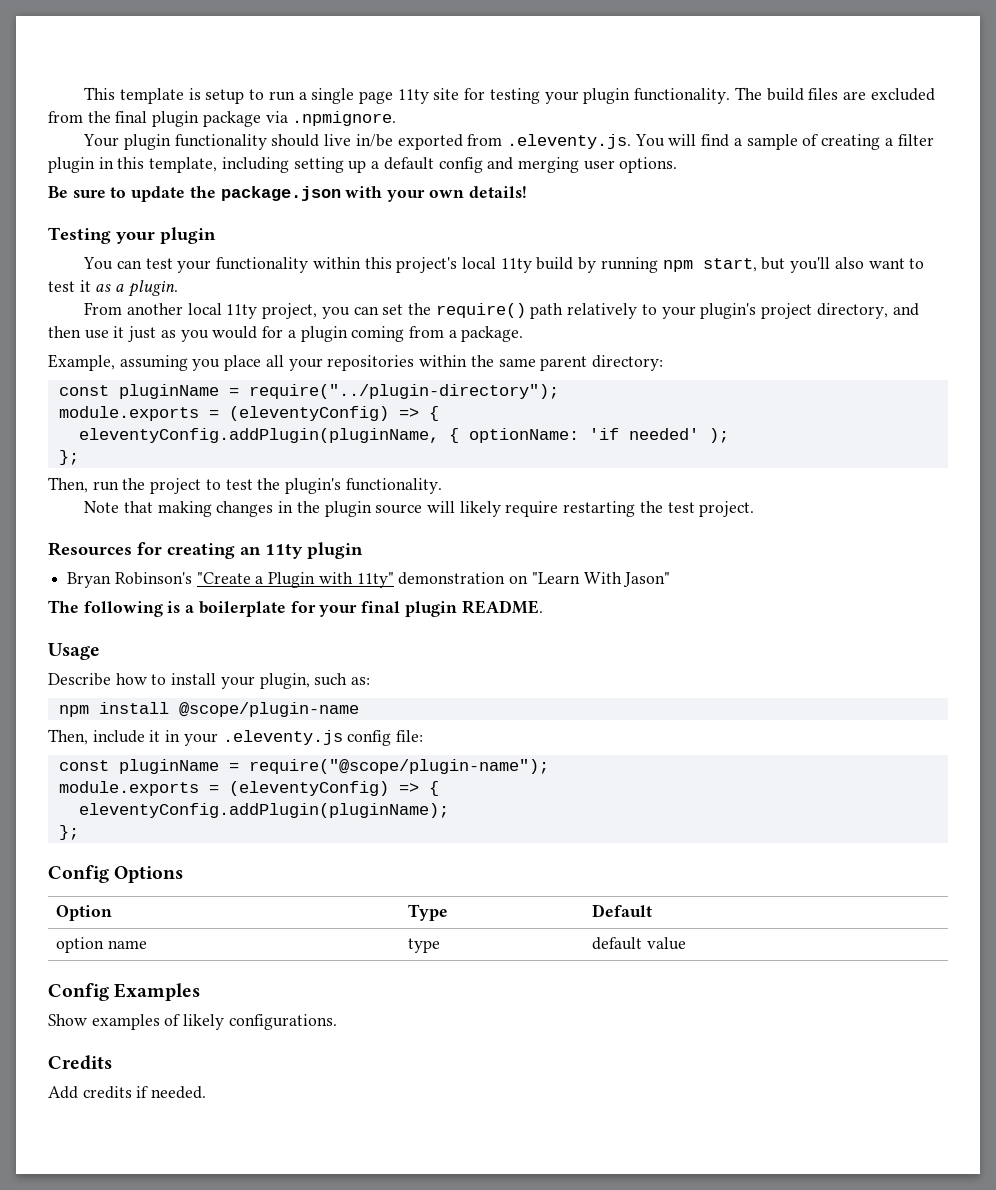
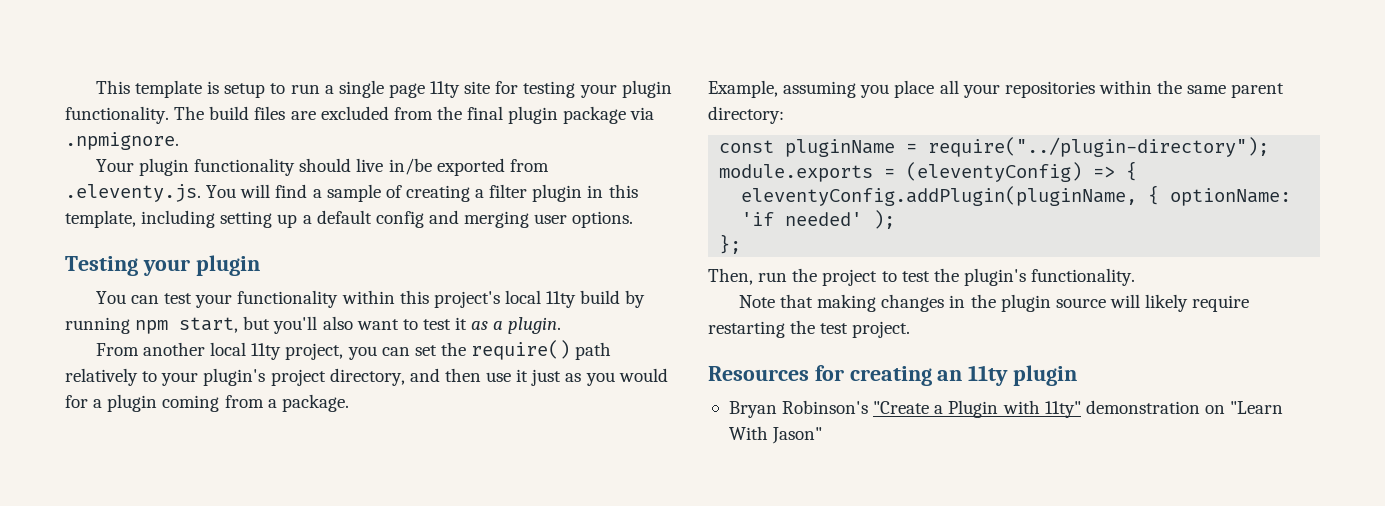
- Be sure to update the package.json with your own details!
- The following is a boilerplate for your final plugin README.
- Usage
- Describe how to install your plugin, such as:
- npm install @scope/plugin-name
- Then, include it in your .eleventy.js config file:
- const pluginName = require("@scope/plugin-name");
- module.exports = (eleventyConfig) => {
- eleventyConfig.addPlugin(pluginName);
- };
- Config Options
- Option | Type | Default
- option name | type | default value
- Config Examples
- Show examples of likely configurations.
- Credits
- Add credits if needed.

